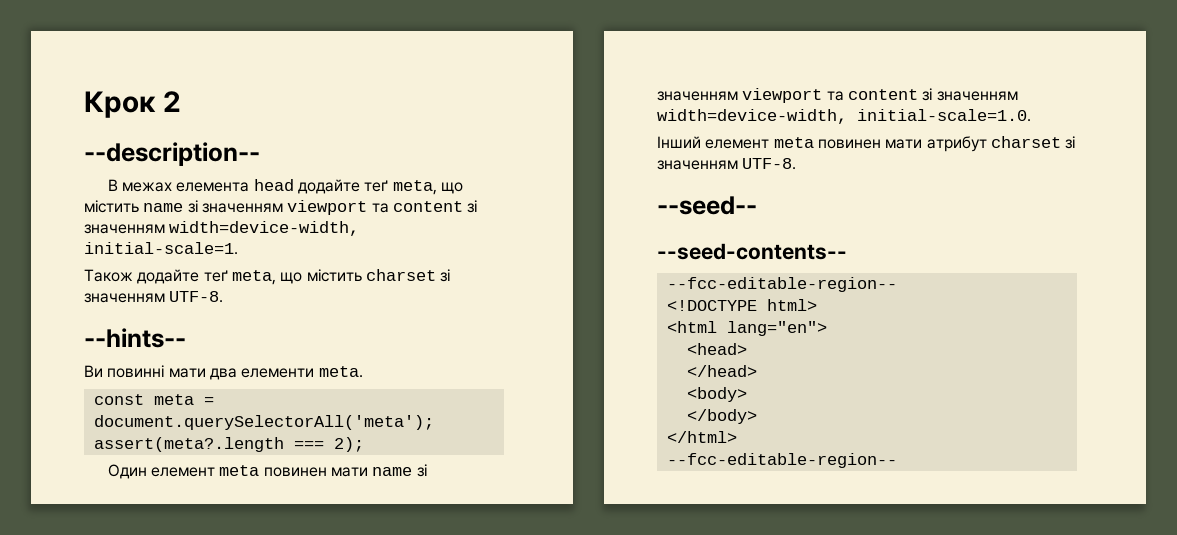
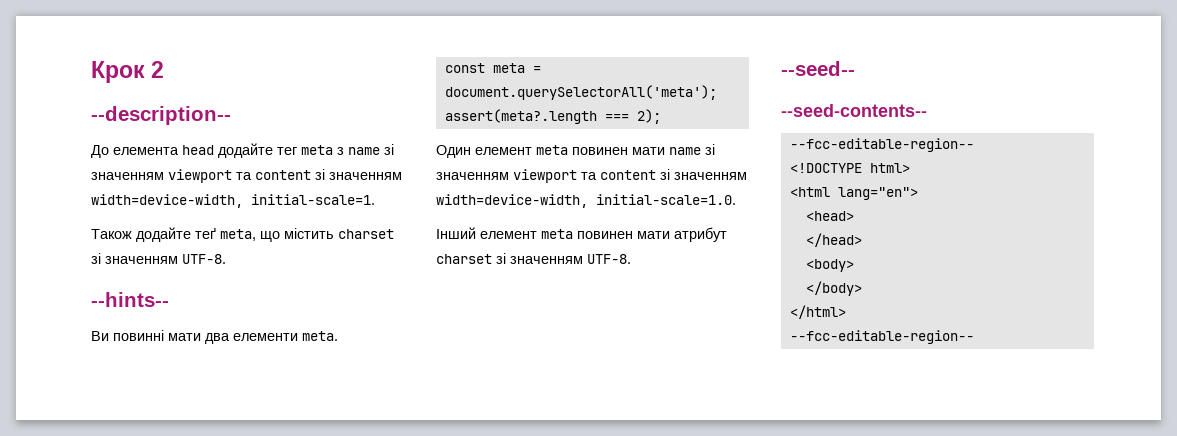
- В межах елемента head додайте теґ meta, що містить name зі значенням viewport та content зі значенням width=device-width, initial-scale=1.
+ До елемента head додайте тег meta з name зі значенням viewport та content зі значенням width=device-width, initial-scale=1.

